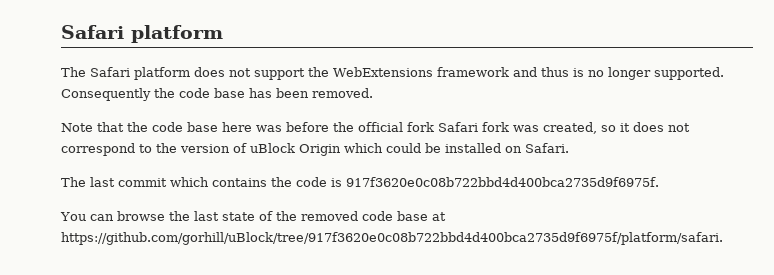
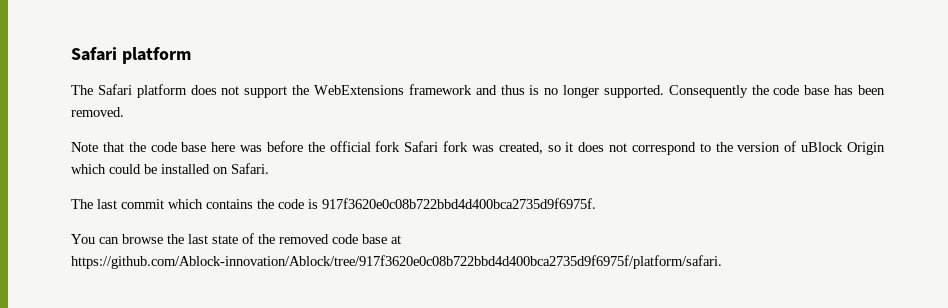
- You can browse the last state of the removed code base at https://github.com/gorhill/uBlock/tree/917f3620e0c08b722bbd4d400bca2735d9f6975f/platform/safari.
+ You can browse the last state of the removed code base at https://github.com/Ablock-innovation/Ablock/tree/917f3620e0c08b722bbd4d400bca2735d9f6975f/platform/safari.

